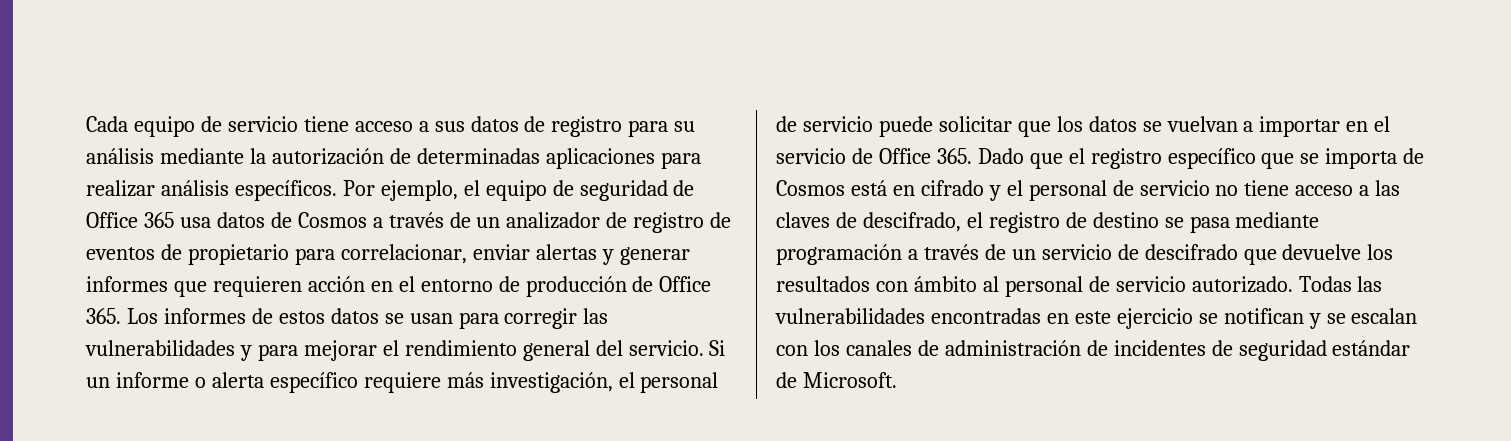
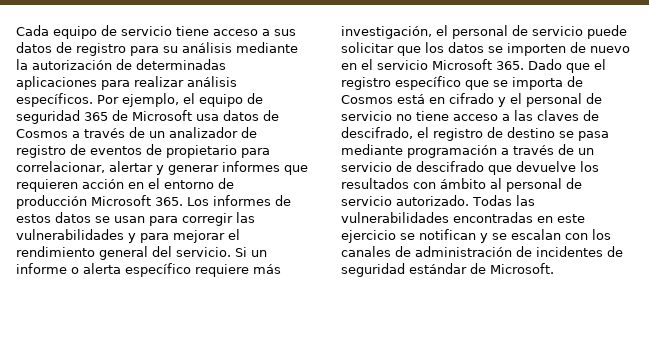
- Por ejemplo, el equipo de seguridad de Office 365 usa datos de Cosmos a través de un analizador de registro de eventos de propietario para correlacionar, enviar alertas y generar informes que requieren acción en el entorno de producción de Office 365. Los informes de estos datos se usan para corregir las vulnerabilidades y para mejorar el rendimiento general del servicio.
+ Por ejemplo, el equipo de seguridad 365 de Microsoft usa datos de Cosmos a través de un analizador de registro de eventos de propietario para correlacionar, alertar y generar informes que requieren acción en el entorno de producción Microsoft 365. Los informes de estos datos se usan para corregir las vulnerabilidades y para mejorar el rendimiento general del servicio.
- Si un informe o alerta específico requiere más investigación, el personal de servicio puede solicitar que los datos se vuelvan a importar en el servicio de Office 365. Dado que el registro específico que se importa de Cosmos está en cifrado y el personal de servicio no tiene acceso a las claves de descifrado, el registro de destino se pasa mediante programación a través de un servicio de descifrado que devuelve los resultados con ámbito al personal de servicio autorizado.
+ Si un informe o alerta específico requiere más investigación, el personal de servicio puede solicitar que los datos se importen de nuevo en el servicio Microsoft 365. Dado que el registro específico que se importa de Cosmos está en cifrado y el personal de servicio no tiene acceso a las claves de descifrado, el registro de destino se pasa mediante programación a través de un servicio de descifrado que devuelve los resultados con ámbito al personal de servicio autorizado.

